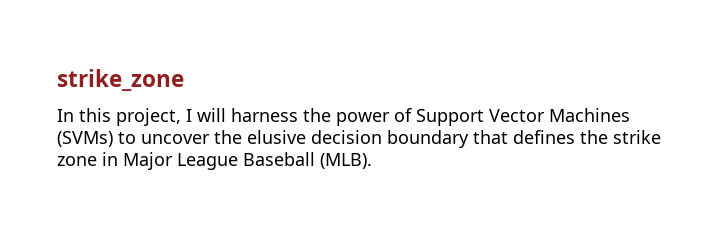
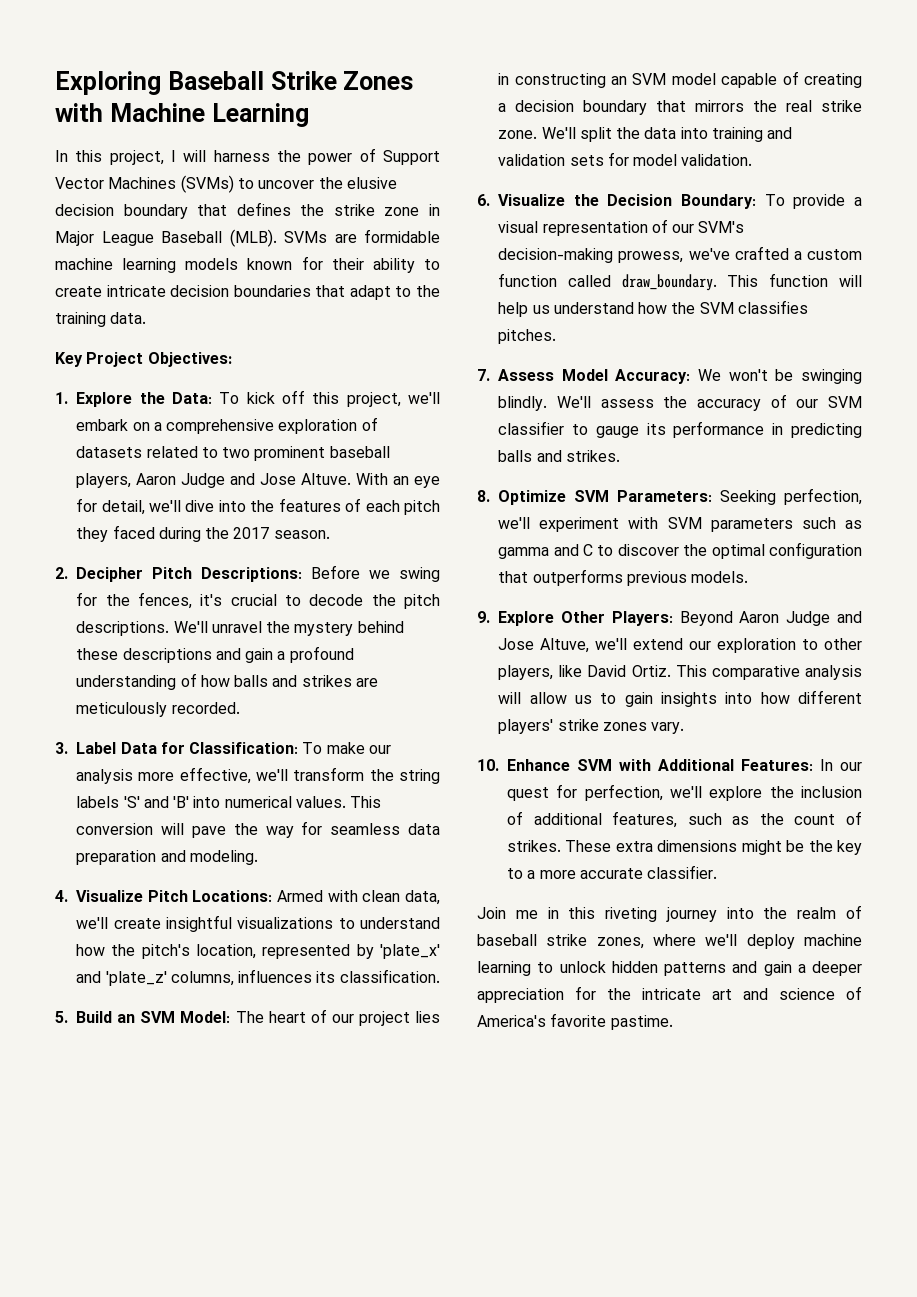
- strike_zone
+ Exploring Baseball Strike Zones with Machine Learning
+ SVMs are formidable machine learning models known for their ability to create intricate decision boundaries that adapt to the training data.
+ Key Project Objectives:
+ 1. Explore the Data: To kick off this project, we'll embark on a comprehensive exploration of datasets related to two prominent baseball players, Aaron Judge and Jose Altuve. With an eye for detail, we'll dive into the features of each pitch they faced during the 2017 season.
+ 2. Decipher Pitch Descriptions: Before we swing for the fences, it's crucial to decode the pitch descriptions. We'll unravel the mystery behind these descriptions and gain a profound understanding of how balls and strikes are meticulously recorded.
+ 3. Label Data for Classification: To make our analysis more effective, we'll transform the string labels 'S' and 'B' into numerical values. This conversion will pave the way for seamless data preparation and modeling.
+ 4. Visualize Pitch Locations: Armed with clean data, we'll create insightful visualizations to understand how the pitch's location, represented by 'plate_x' and 'plate_z' columns, influences its classification.
+ 5. Build an SVM Model: The heart of our project lies in constructing an SVM model capable of creating a decision boundary that mirrors the real strike zone. We'll split the data into training and validation sets for model validation.
+ 6. Visualize the Decision Boundary: To provide a visual representation of our SVM's decision-making prowess, we've crafted a custom function called draw_boundary. This function will help us understand how the SVM classifies pitches.
+ 7. Assess Model Accuracy: We won't be swinging blindly. We'll assess the accuracy of our SVM classifier to gauge its performance in predicting balls and strikes.
+ 8. Optimize SVM Parameters: Seeking perfection, we'll experiment with SVM parameters such as gamma and C to discover the optimal configuration that outperforms previous models.
+ 9. Explore Other Players: Beyond Aaron Judge and Jose Altuve, we'll extend our exploration to other players, like David Ortiz. This comparative analysis will allow us to gain insights into how different players' strike zones vary.
+ 10. Enhance SVM with Additional Features: In our quest for perfection, we'll explore the inclusion of additional features, such as the count of strikes. These extra dimensions might be the key to a more accurate classifier.
+ Join me in this riveting journey into the realm of baseball strike zones, where we'll deploy machine learning to unlock hidden patterns and gain a deeper appreciation for the intricate art and science of America's favorite pastime.

